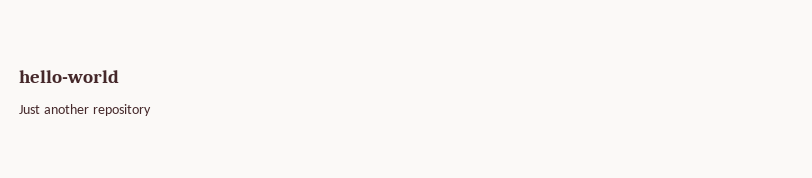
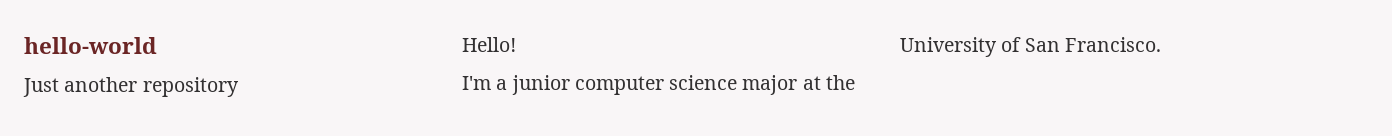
+ Hello!
+ I'm a junior computer science major at the University of San Francisco.

